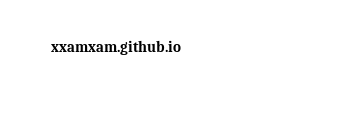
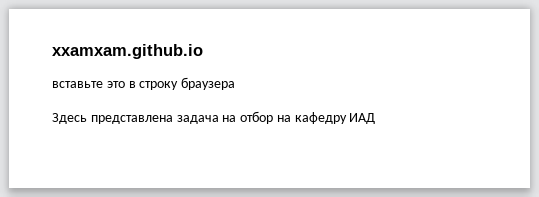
+ вставьте это в строку браузера
+ Здесь представлена задача на отбор на кафедру ИАД

